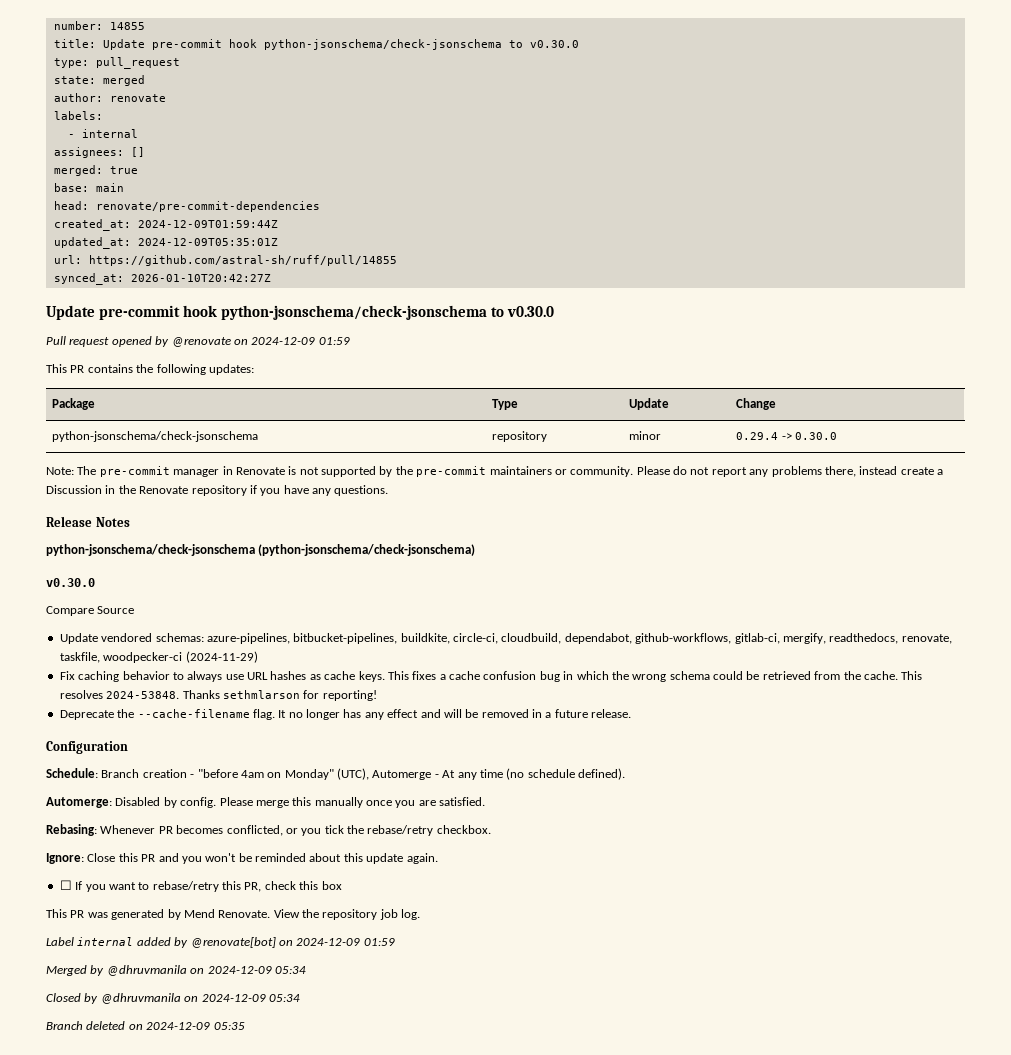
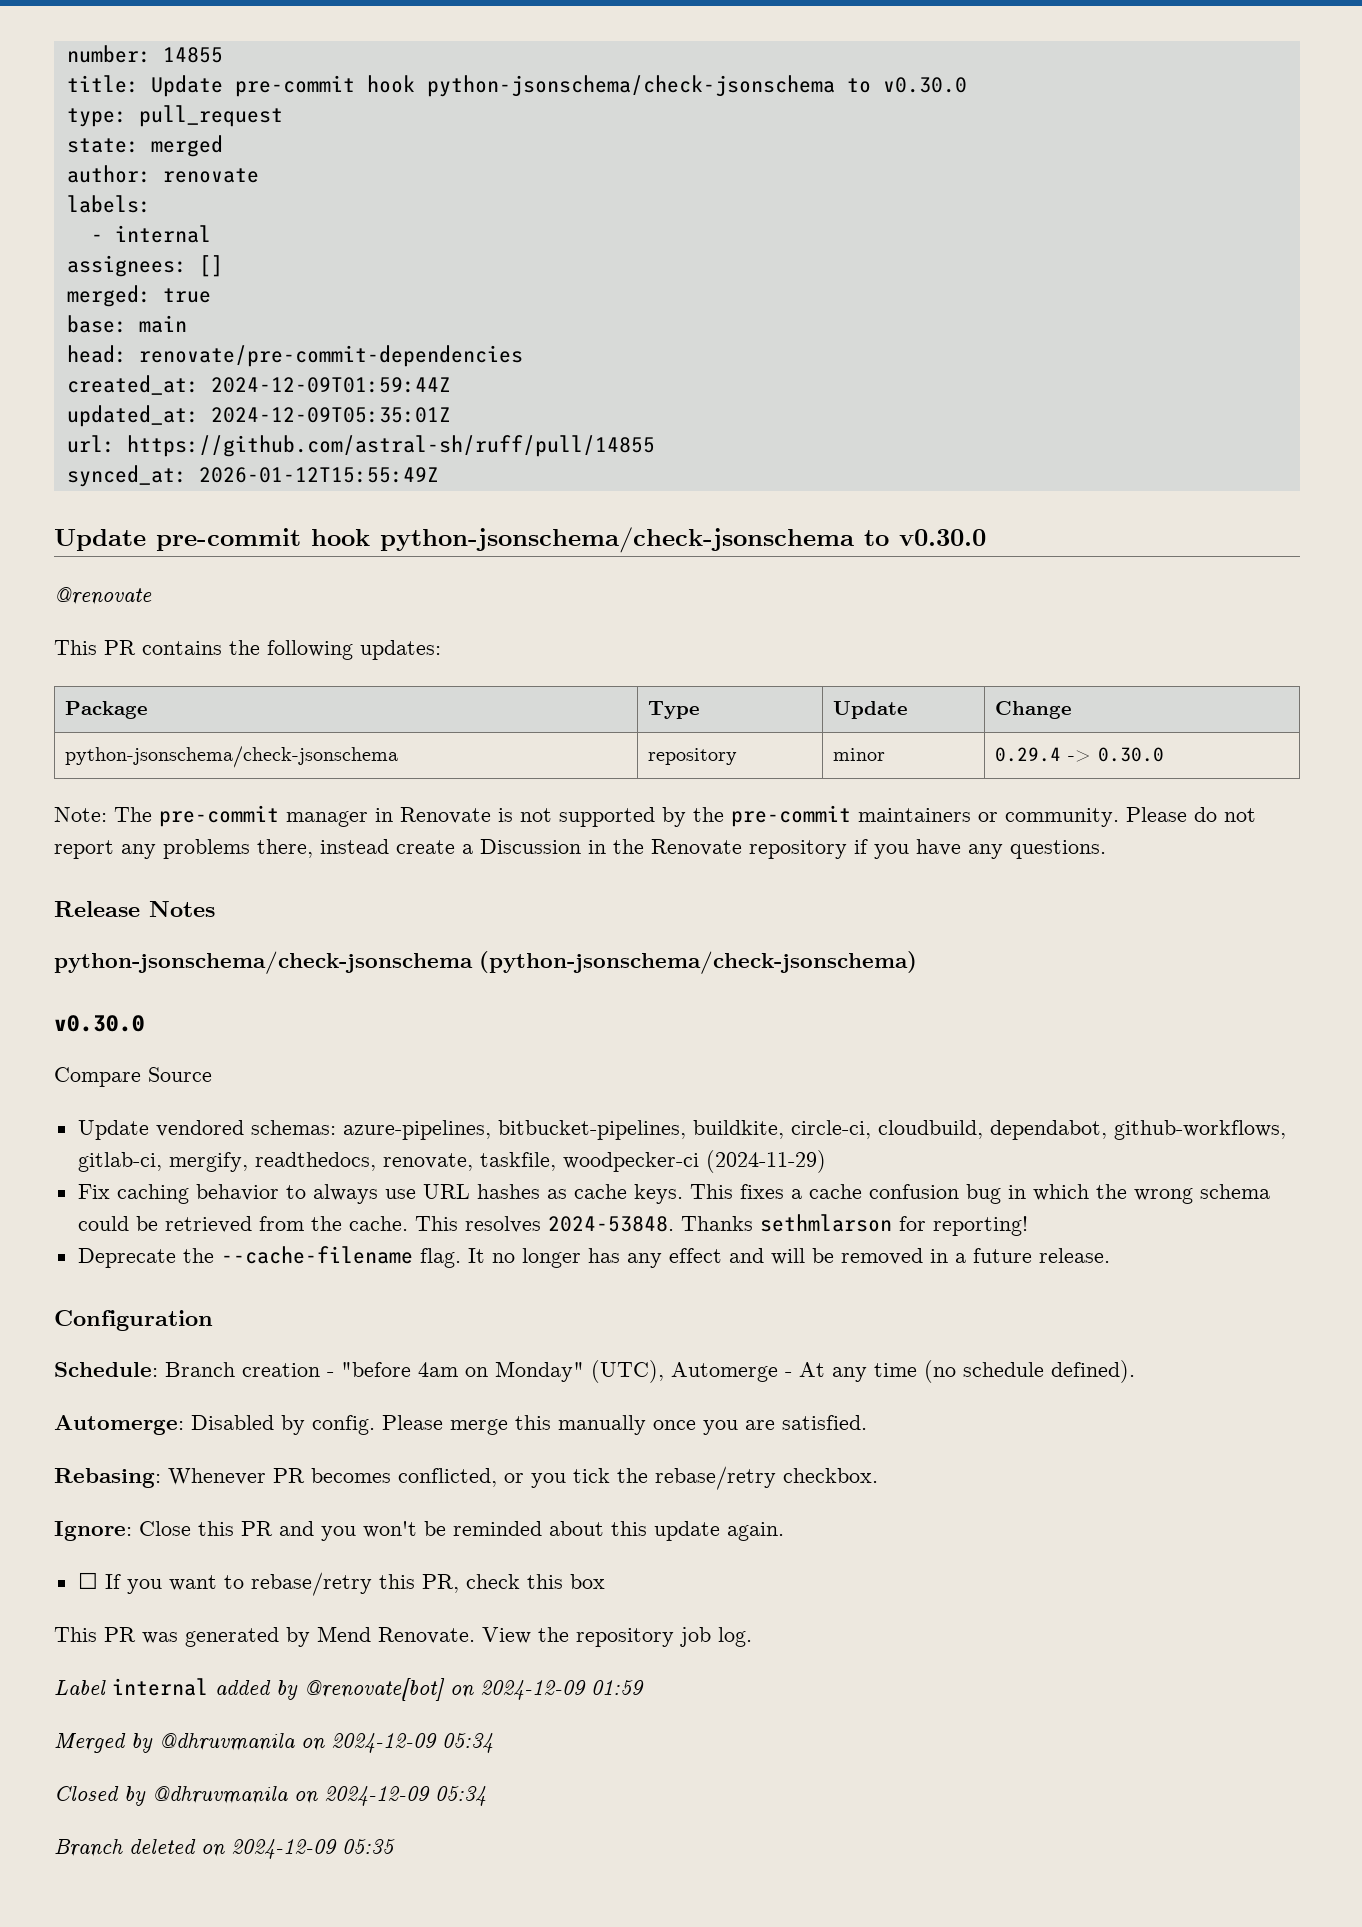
- synced_at: 2026-01-10T20:42:27Z
+ synced_at: 2026-01-12T15:55:49Z
  Update pre-commit hook python-jsonschema/check-jsonschema to v0.30.0
- Pull request opened by @renovate on 2024-12-09 01:59
+ @renovate

